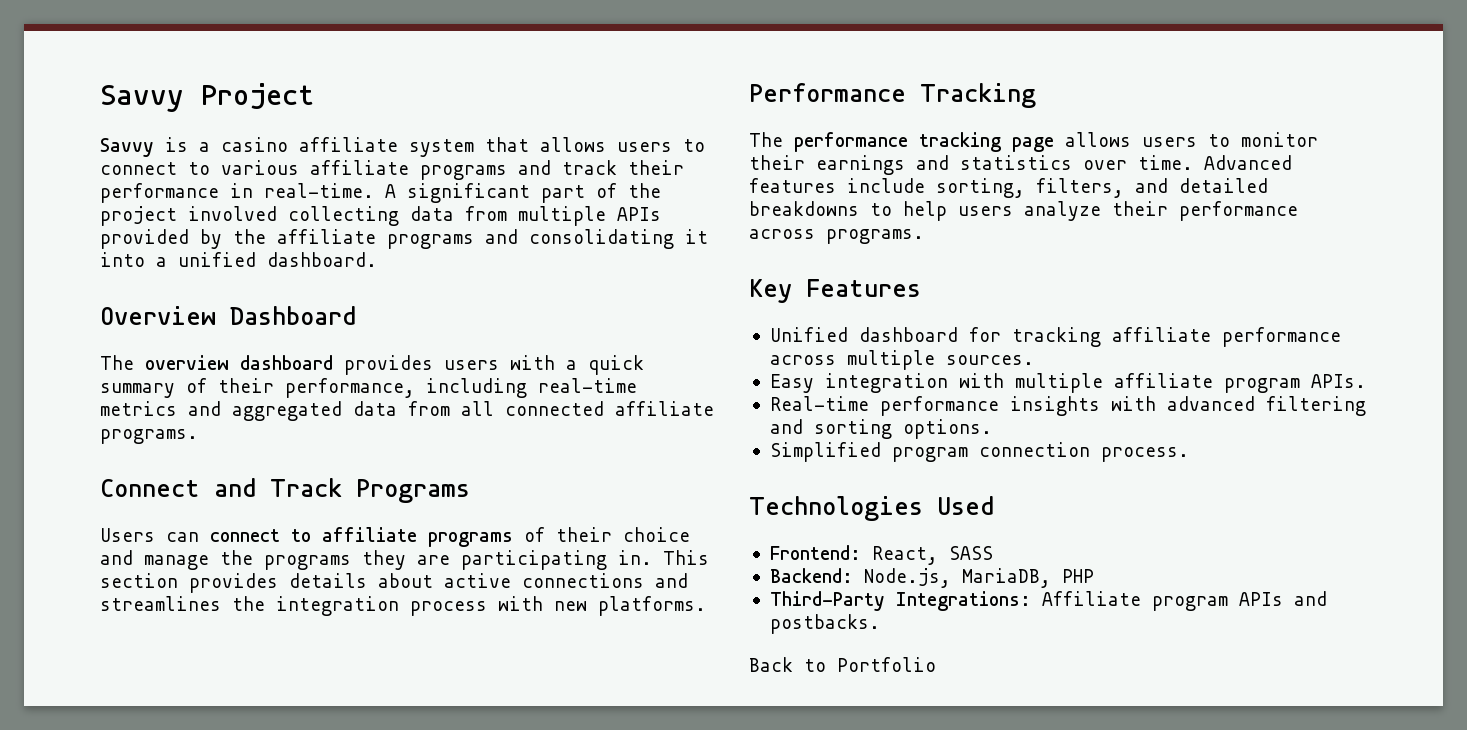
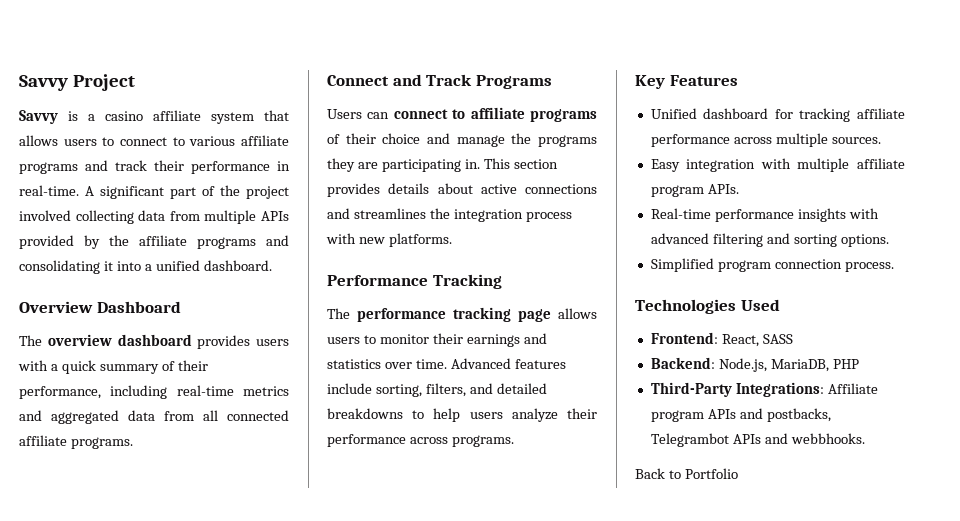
- Third-Party Integrations: Affiliate program APIs and postbacks.
+ Third-Party Integrations: Affiliate program APIs and postbacks, Telegrambot APIs and webbhooks.

